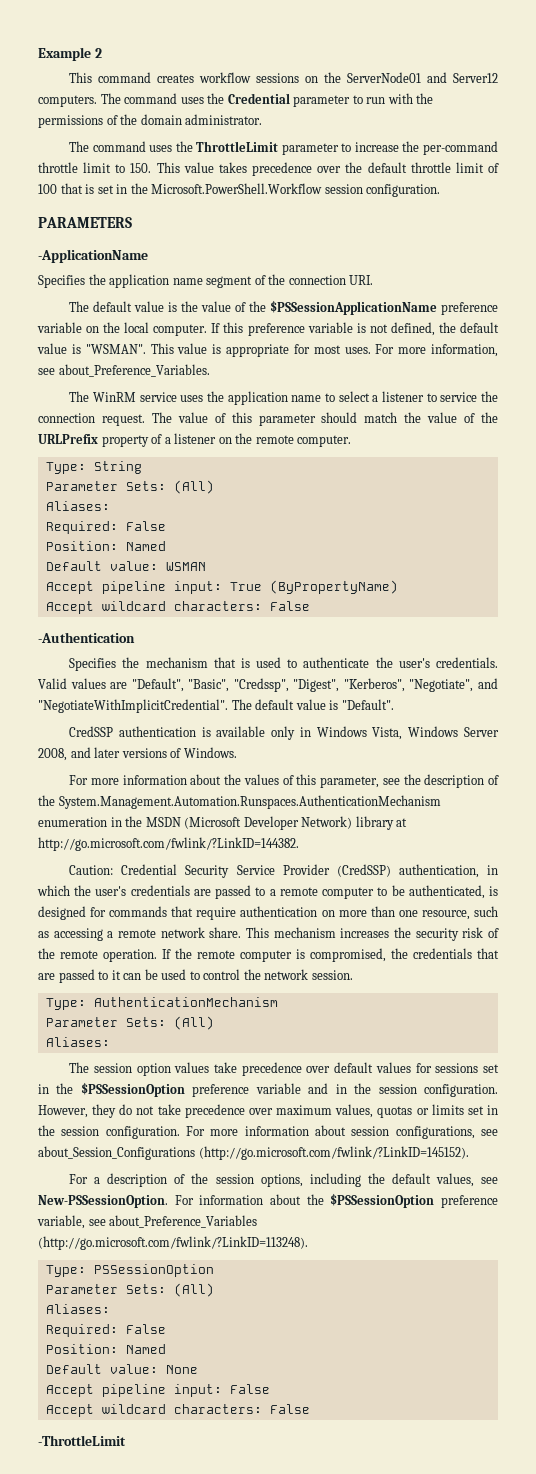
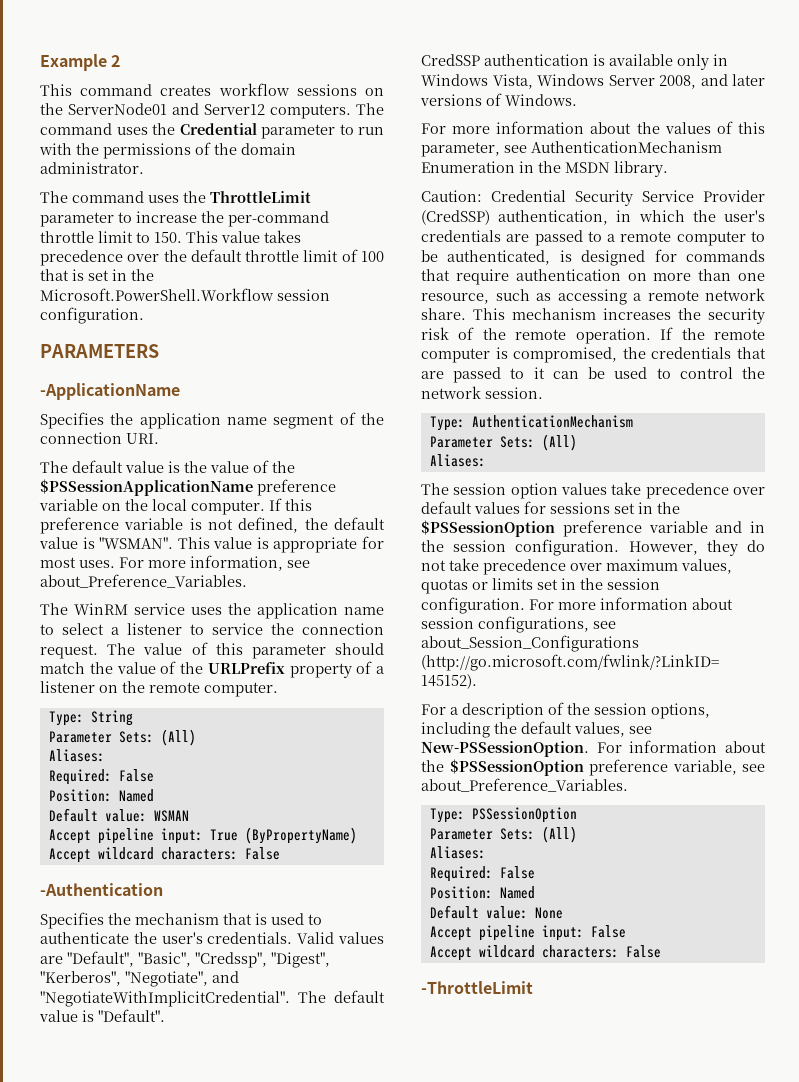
- For more information about the values of this parameter, see the description of the System.Management.Automation.Runspaces.AuthenticationMechanism enumeration in the MSDN (Microsoft Developer Network) library at http://go.microsoft.com/fwlink/?LinkID=144382.
+ For more information about the values of this parameter, see AuthenticationMechanism Enumeration in the MSDN library.
- For information about the $PSSessionOption preference variable, see about_Preference_Variables (http://go.microsoft.com/fwlink/?LinkID=113248).
+ For information about the $PSSessionOption preference variable, see about_Preference_Variables.

